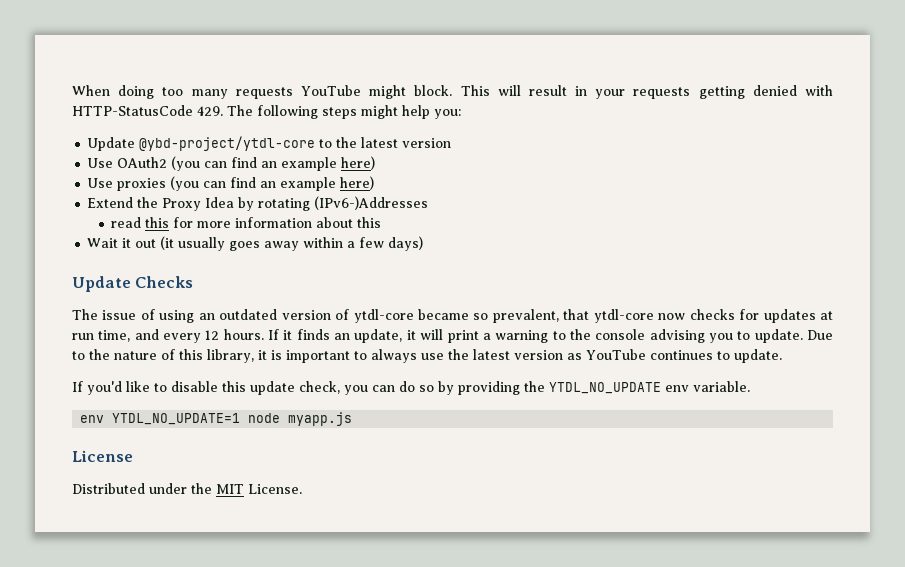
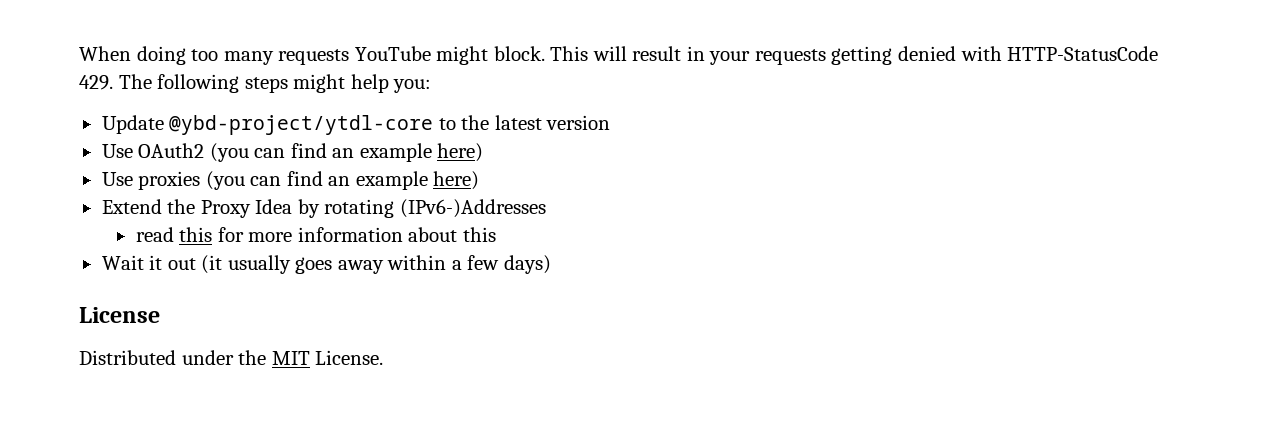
- Update Checks
- The issue of using an outdated version of ytdl-core became so prevalent, that ytdl-core now checks for updates at run time, and every 12 hours. If it finds an update, it will print a warning to the console advising you to update. Due to the nature of this library, it is important to always use the latest version as YouTube continues to update.
- If you'd like to disable this update check, you can do so by providing the YTDL_NO_UPDATE env variable.
- env YTDL_NO_UPDATE=1 node myapp.js

